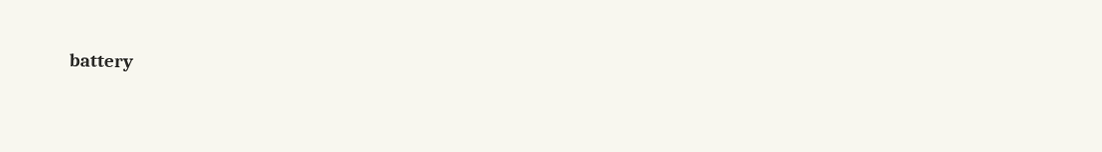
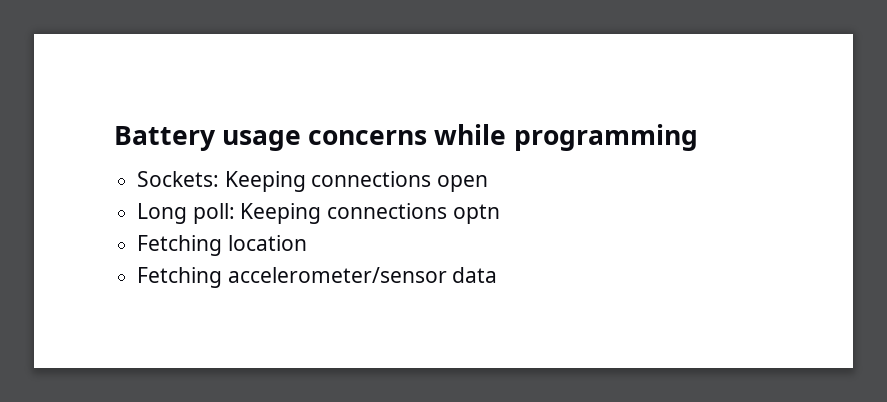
- battery
+ Battery usage concerns while programming
+ Sockets: Keeping connections open
+ Long poll: Keeping connections optn
+ Fetching location
+ Fetching accelerometer/sensor data

